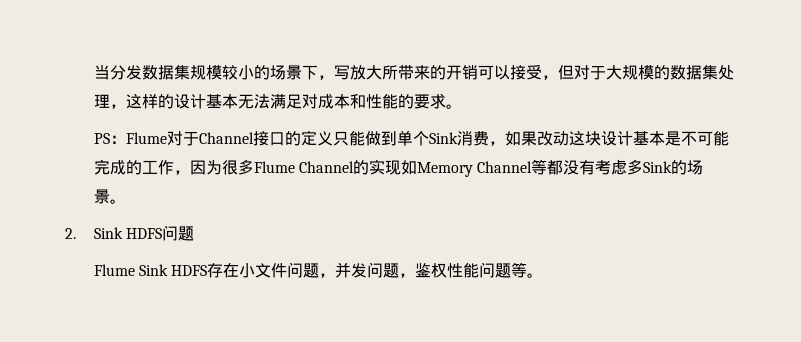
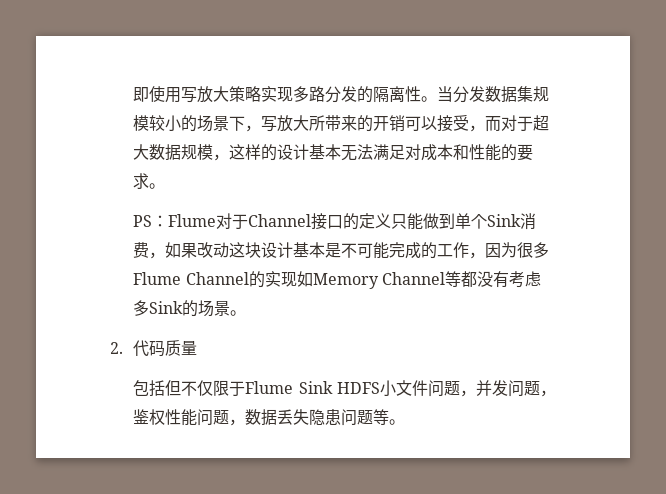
+ 即使用写放大策略实现多路分发的隔离性。
- 当分发数据集规模较小的场景下，写放大所带来的开销可以接受，但对于大规模的数据集处理，这样的设计基本无法满足对成本和性能的要求。
+ 当分发数据集规模较小的场景下，写放大所带来的开销可以接受，而对于超大数据规模，这样的设计基本无法满足对成本和性能的要求。
- 2. Sink HDFS问题
- Flume Sink HDFS存在小文件问题，并发问题，鉴权性能问题等。
+ 2.代码质量
+ 包括但不仅限于Flume Sink HDFS小文件问题，并发问题，鉴权性能问题，数据丢失隐患问题等。

